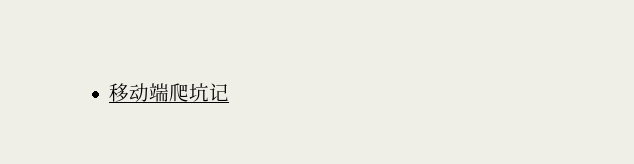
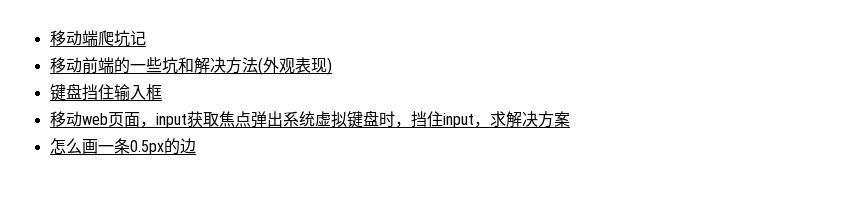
+ 移动前端的一些坑和解决方法(外观表现)
+ 键盘挡住输入框
+ 移动web页面，input获取焦点弹出系统虚拟键盘时，挡住input，求解决方案
+ 怎么画一条0.5px的边

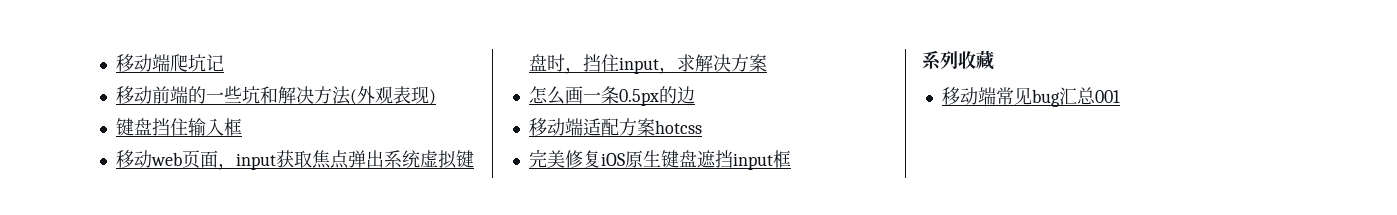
+ 移动端适配方案hotcss
+ 完美修复iOS原生键盘遮挡input框
+ 系列收藏
+ 移动端常见bug汇总001

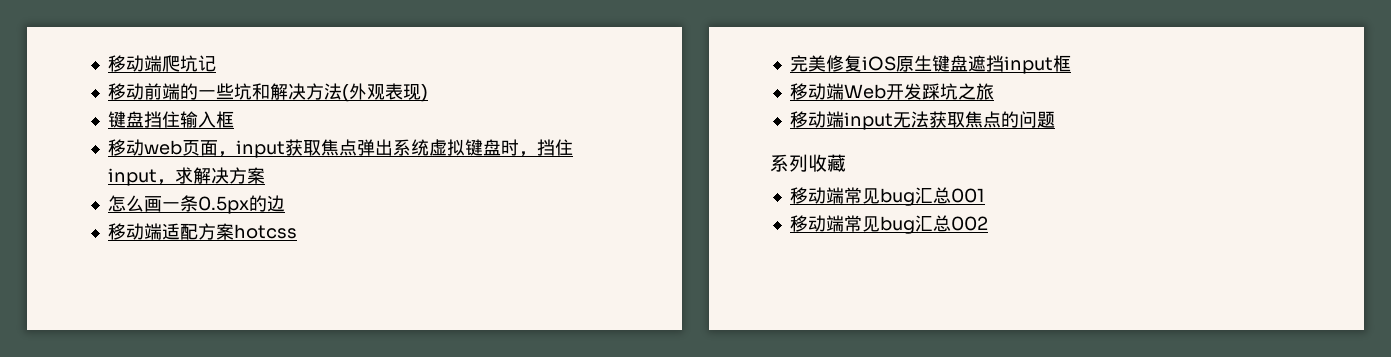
+ 移动端Web开发踩坑之旅
+ 移动端input无法获取焦点的问题
+ 移动端常见bug汇总002

